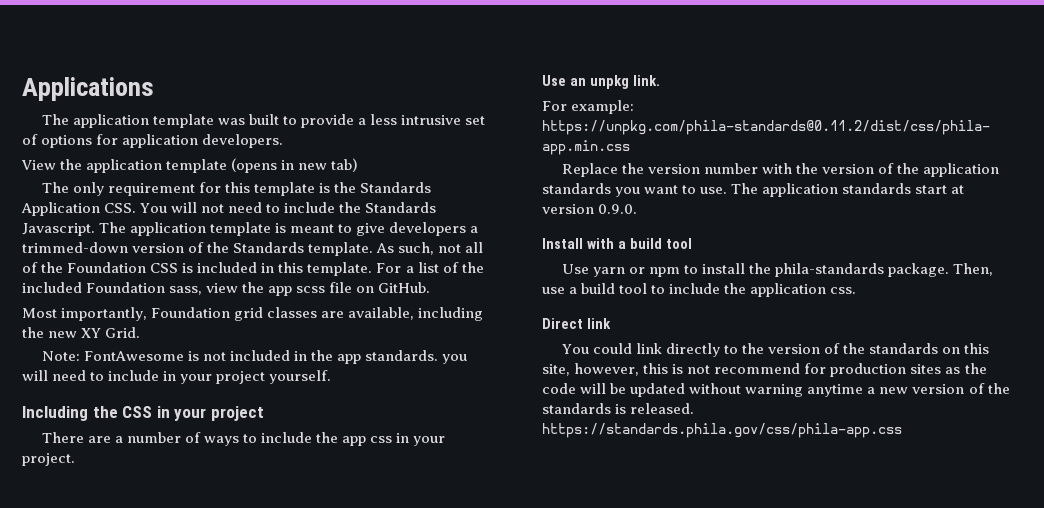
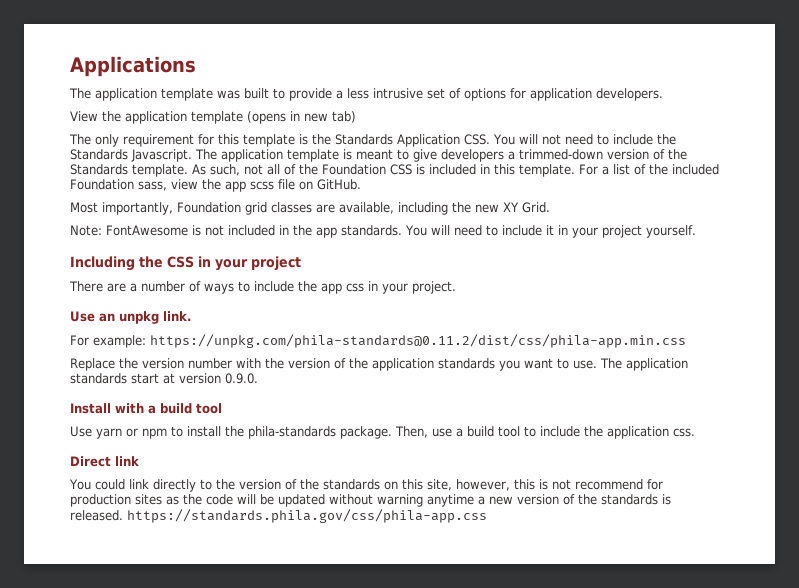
- Note: FontAwesome is not included in the app standards. you will need to include in your project yourself.
+ Note: FontAwesome is not included in the app standards. You will need to include it in your project yourself.

